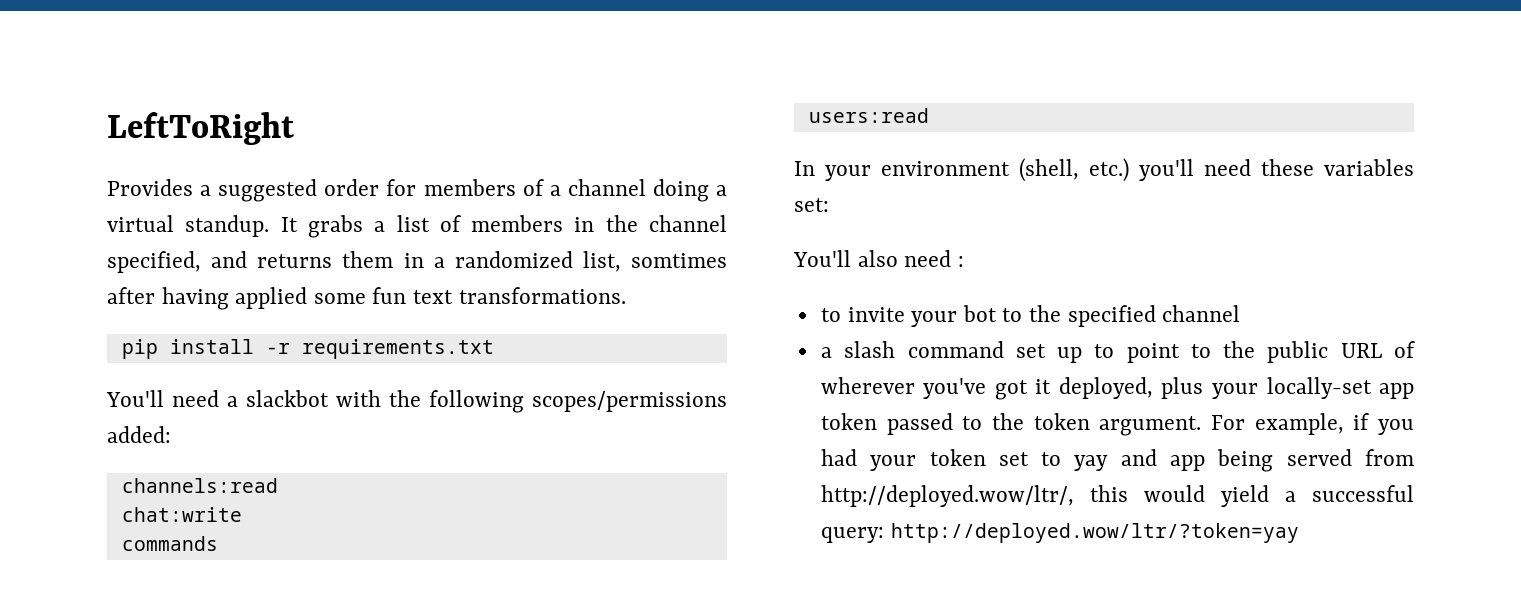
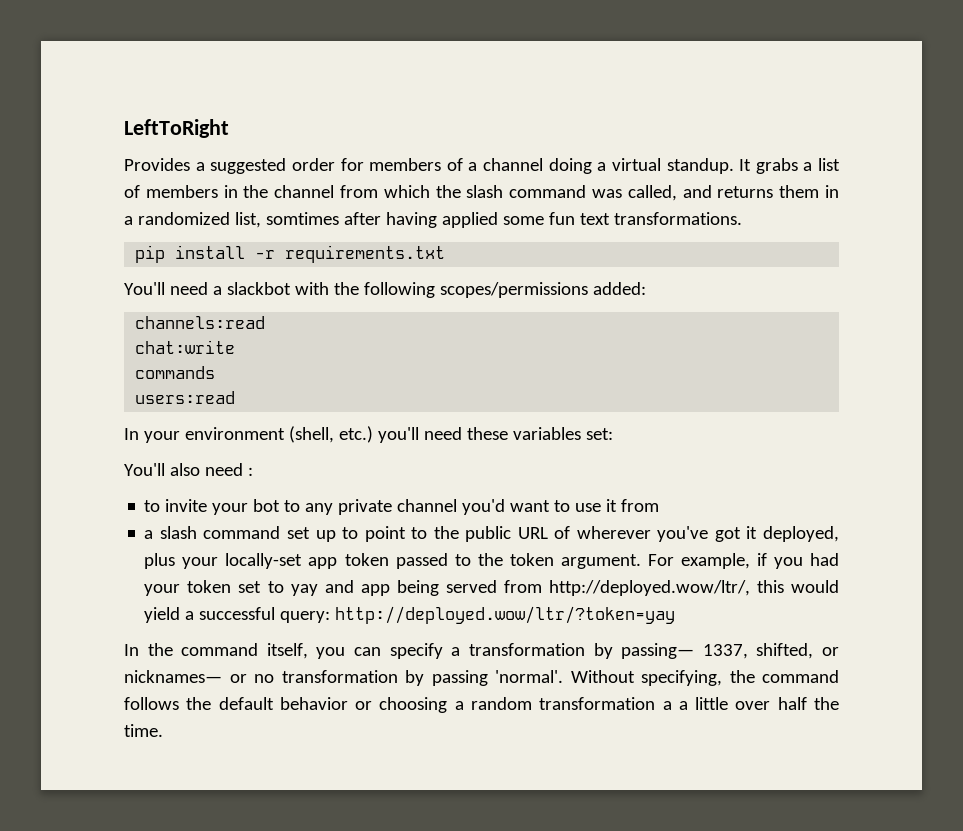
- It grabs a list of members in the channel specified, and returns them in a randomized list, somtimes after having applied some fun text transformations.
+ It grabs a list of members in the channel from which the slash command was called, and returns them in a randomized list, somtimes after having applied some fun text transformations.
- to invite your bot to the specified channel
+ to invite your bot to any private channel you'd want to use it from
+ In the command itself, you can specify a transformation by passing— 1337, shifted, or nicknames— or no transformation by passing 'normal'. Without specifying, the command follows the default behavior or choosing a random transformation a a little over half the time.

